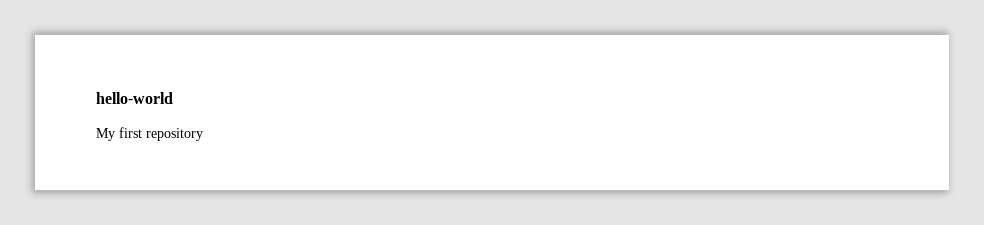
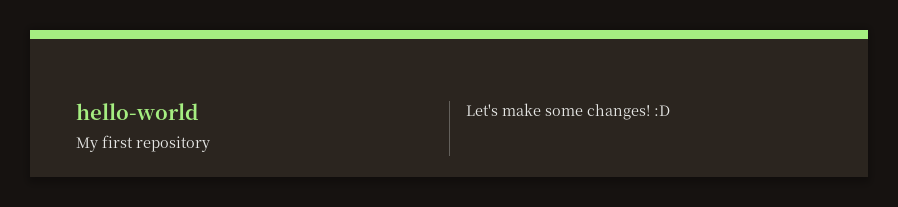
+ Let's make some changes! :D

